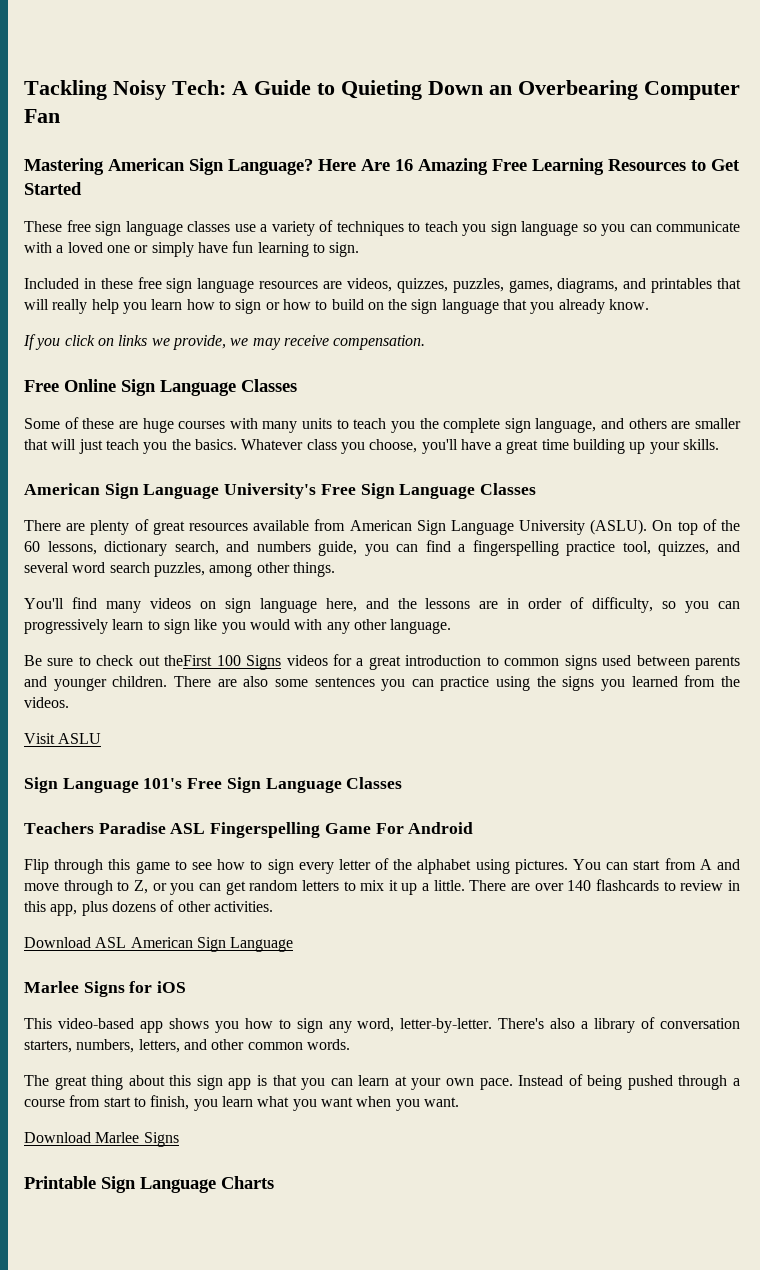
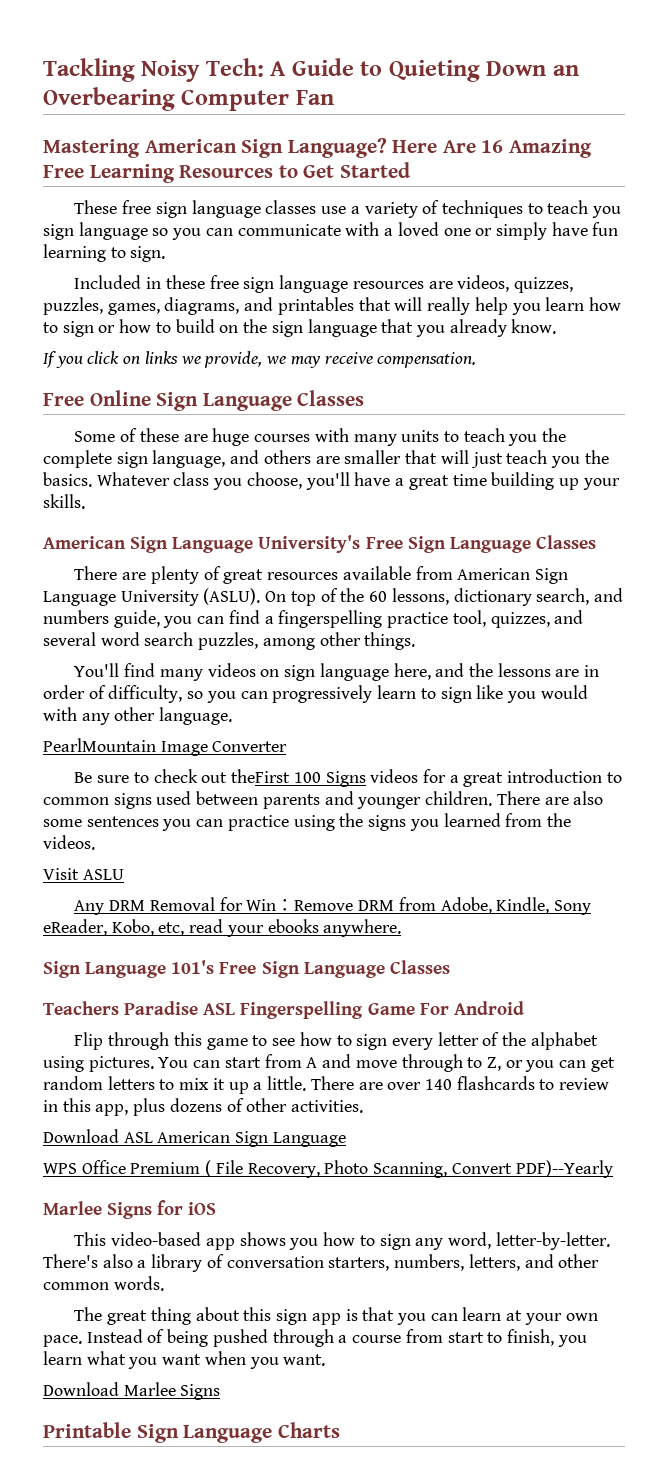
+ PearlMountain Image Converter
+ Any DRM Removal for Win：Remove DRM from Adobe, Kindle, Sony eReader, Kobo, etc, read your ebooks anywhere.
+ WPS Office Premium ( File Recovery, Photo Scanning, Convert PDF)--Yearly

